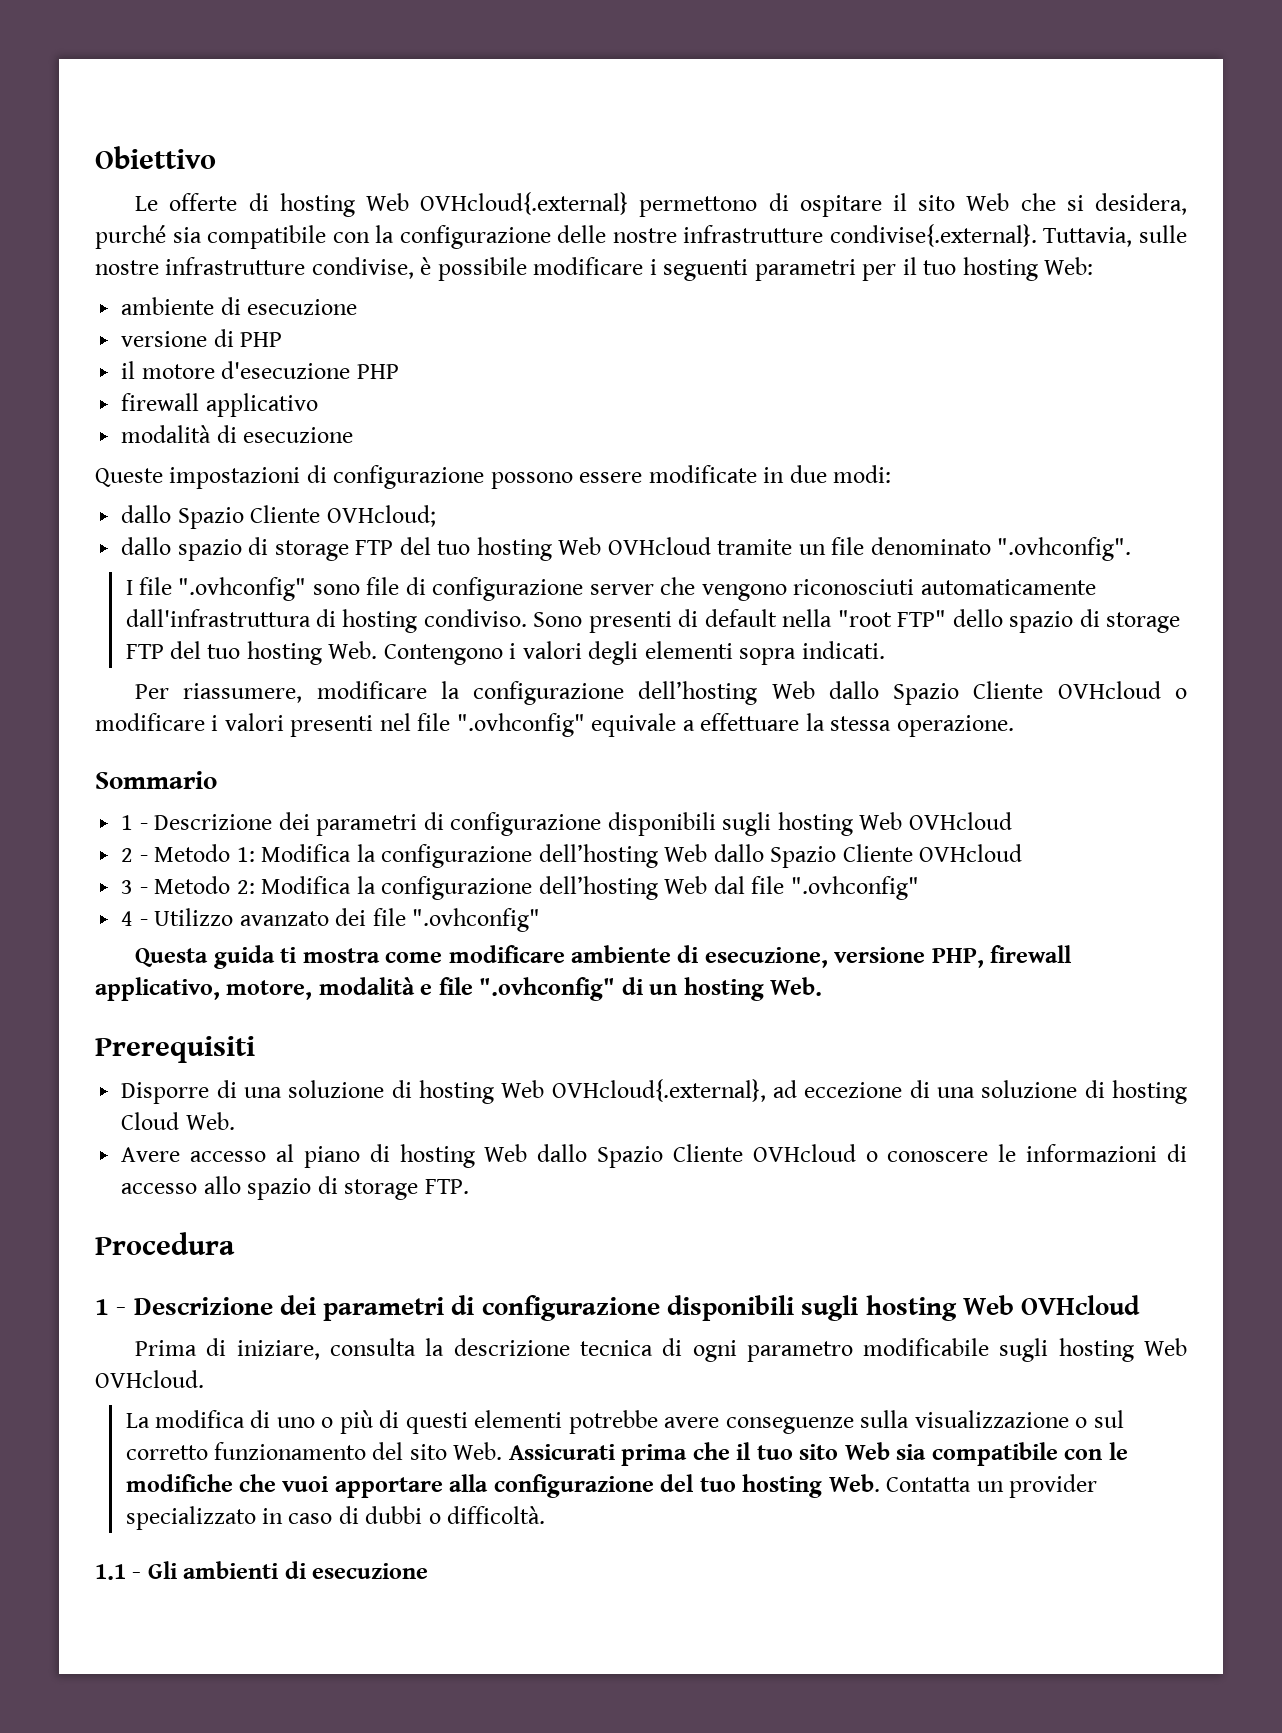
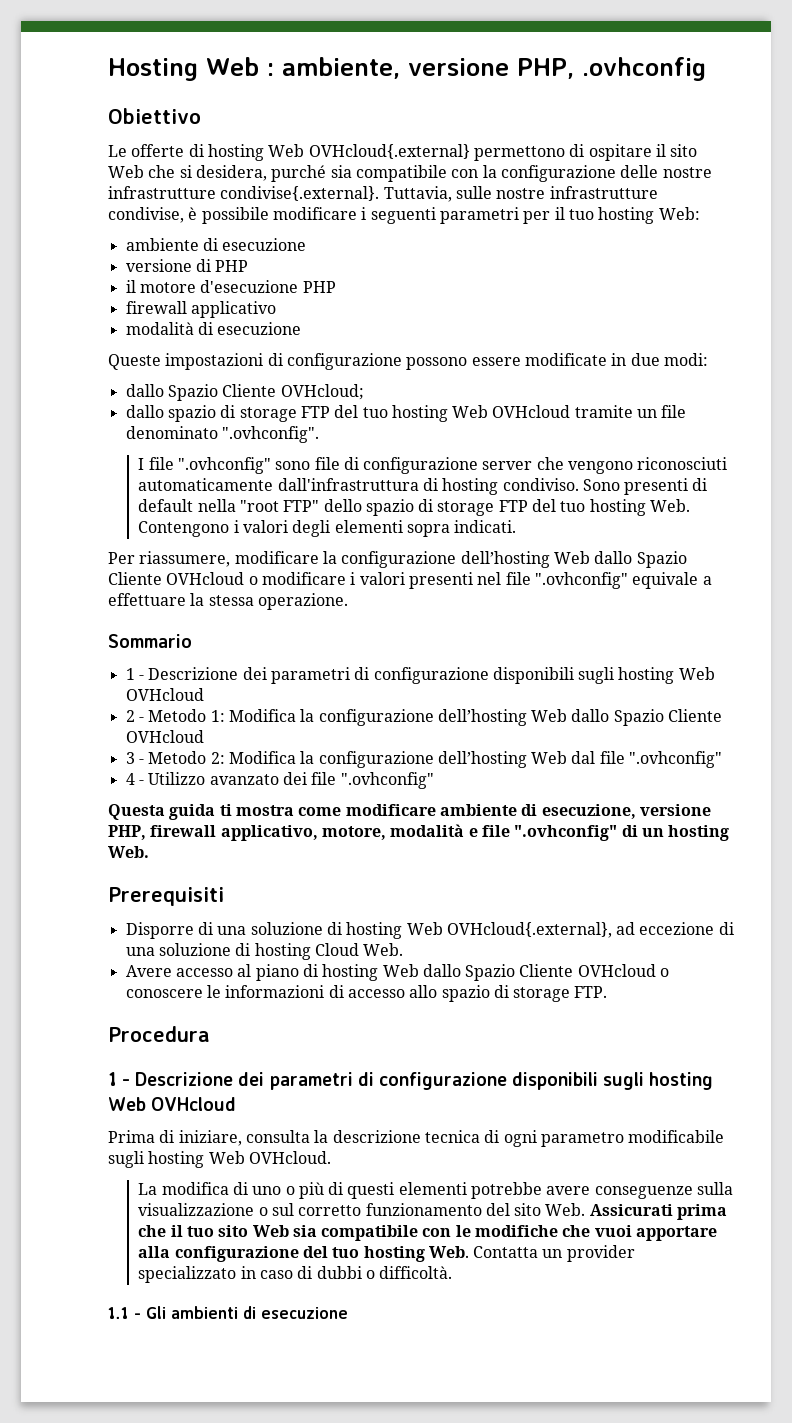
+ Hosting Web : ambiente, versione PHP, .ovhconfig

